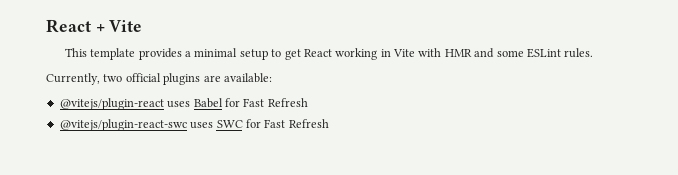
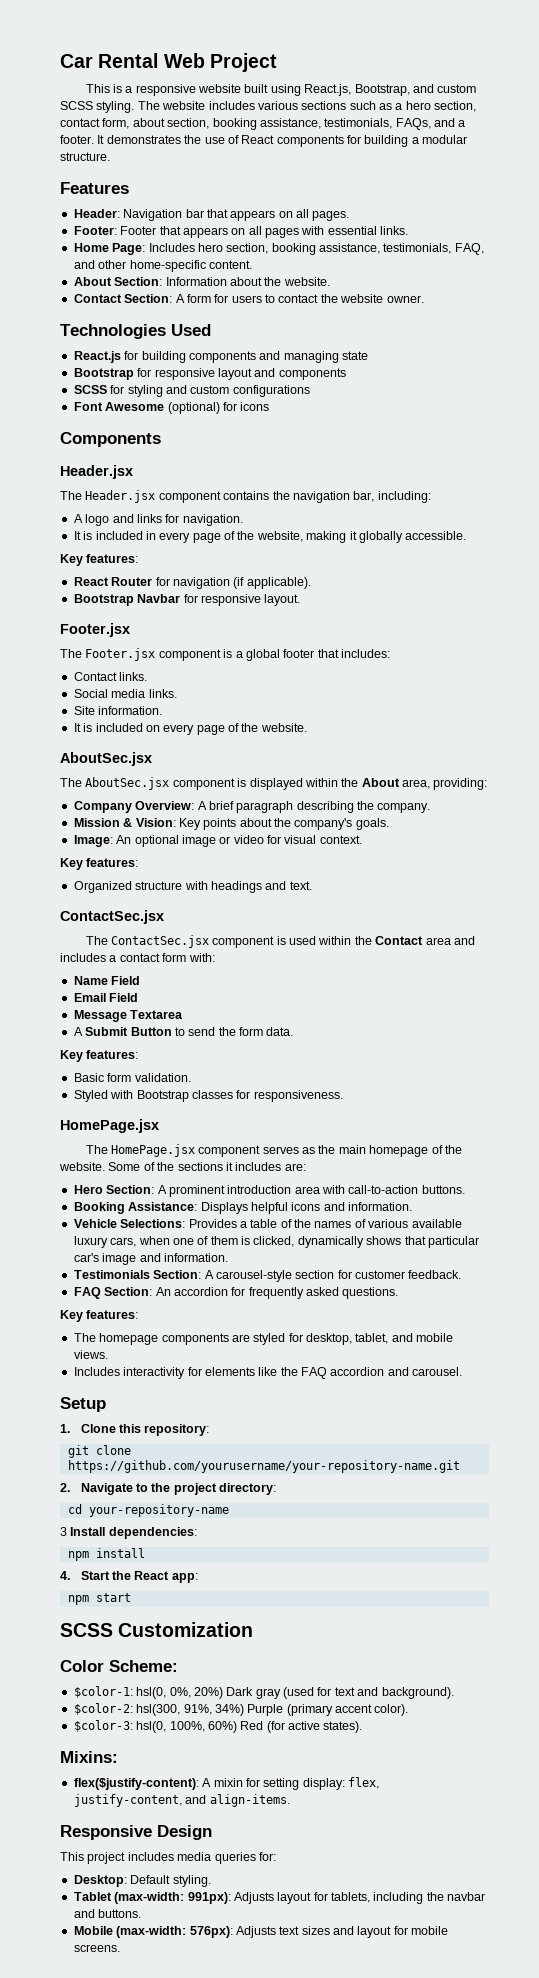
- React + Vite
- This template provides a minimal setup to get React working in Vite with HMR and some ESLint rules.
- Currently, two official plugins are available:
- @vitejs/plugin-react uses Babel for Fast Refresh
- @vitejs/plugin-react-swc uses SWC for Fast Refresh
+ Car Rental Web Project
+ This is a responsive website built using React.js, Bootstrap, and custom SCSS styling. The website includes various sections such as a hero section, contact form, about section, booking assistance, testimonials, FAQs, and a footer. It demonstrates the use of React components for building a modular structure.
+ Features
+ Header: Navigation bar that appears on all pages.
+ Footer: Footer that appears on all pages with essential links.
+ Home Page: Includes hero section, booking assistance, testimonials, FAQ, and other home-specific content.
+ About Section: Information about the website.
+ Contact Section: A form for users to contact the website owner.
+ Technologies Used
+ React.js for building components and managing state
+ Bootstrap for responsive layout and components
+ SCSS for styling and custom configurations
+ Font Awesome (optional) for icons
+ Components
+ Header.jsx
+ The Header.jsx component contains the navigation bar, including:
+ A logo and links for navigation.
+ It is included in every page of the website, making it globally accessible.
+ Key features:
+ React Router for navigation (if applicable).
+ Bootstrap Navbar for responsive layout.
+ Footer.jsx
+ The Footer.jsx component is a global footer that includes:
+ Contact links.
+ Social media links.
+ Site information.
+ It is included on every page of the website.
+ AboutSec.jsx
+ The AboutSec.jsx component is displayed within the About area, providing:
+ Company Overview: A brief paragraph describing the company.
+ Mission & Vision: Key points about the company's goals.
+ Image: An optional image or video for visual context.
+ Key features:
+ Organized structure with headings and text.
+ ContactSec.jsx
+ The ContactSec.jsx component is used within the Contact area and includes a contact form with:
+ Name Field
+ Email Field
+ Message Textarea
+ A Submit Button to send the form data.
+ Key features:
+ Basic form validation.
+ Styled with Bootstrap classes for responsiveness.
+ HomePage.jsx
+ The HomePage.jsx component serves as the main homepage of the website. Some of the sections it includes are:
+ Hero Section: A prominent introduction area with call-to-action buttons.
+ Booking Assistance: Displays helpful icons and information.
+ Vehicle Selections: Provides a table of the names of various available luxury cars, when one of them is clicked, dynamically shows that particular car's image and information.
+ Testimonials Section: A carousel-style section for customer feedback.
+ FAQ Section: An accordion for frequently asked questions.
+ Key features:
+ The homepage components are styled for desktop, tablet, and mobile views.
+ Includes interactivity for elements like the FAQ accordion and carousel.
+ Setup
+ 1. Clone this repository:
+ git clone https://github.com/yourusername/your-repository-name.git
+ 2. Navigate to the project directory:
+ cd your-repository-name
+ 3 Install dependencies:
+ npm install
+ 4. Start the React app:
+ npm start
+ SCSS Customization
+ Color Scheme:
+ $color-1: hsl(0, 0%, 20%) Dark gray (used for text and background).
+ $color-2: hsl(300, 91%, 34%) Purple (primary accent color).
+ $color-3: hsl(0, 100%, 60%) Red (for active states).
+ Mixins:
+ flex($justify-content): A mixin for setting display: flex, justify-content, and align-items.
+ Responsive Design
+ This project includes media queries for:
+ Desktop: Default styling.
+ Tablet (max-width: 991px): Adjusts layout for tablets, including the navbar and buttons.
+ Mobile (max-width: 576px): Adjusts text sizes and layout for mobile screens.

